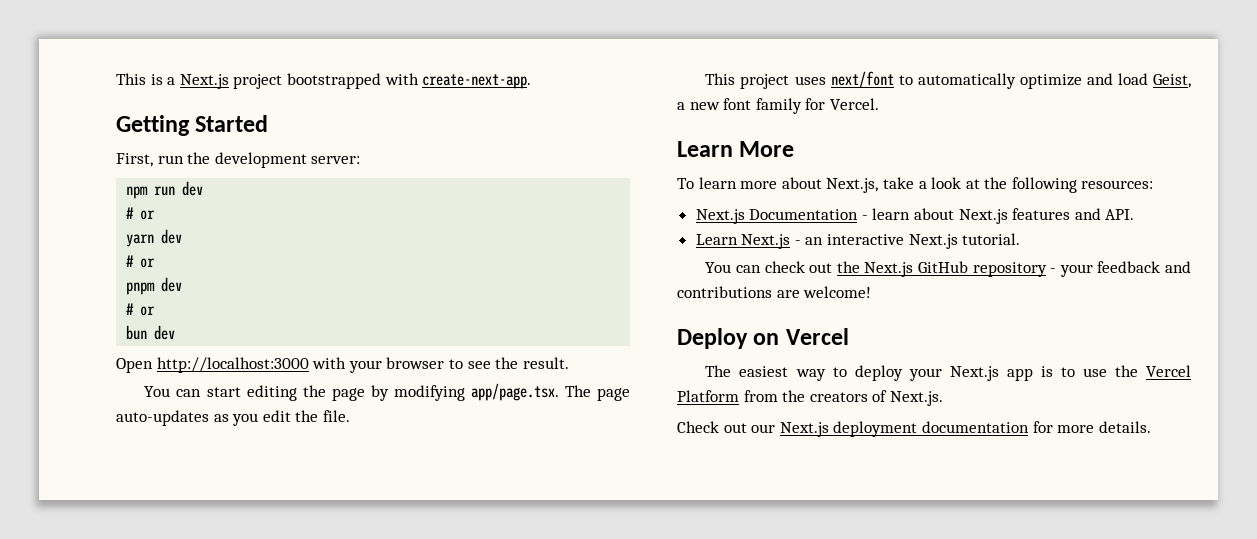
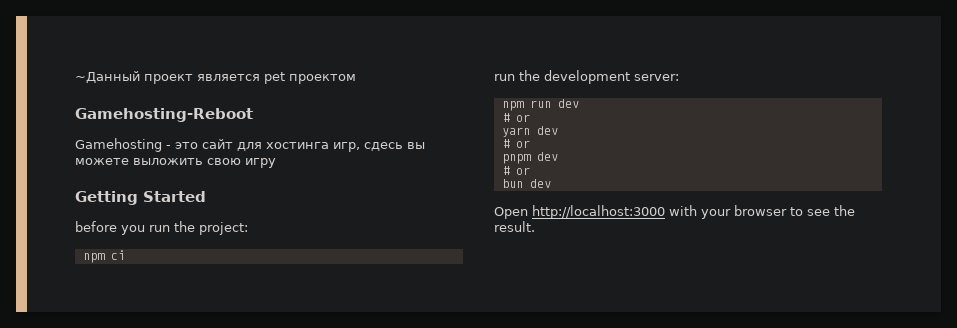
- This is a Next.js project bootstrapped with create-next-app.
+ ~Данный проект является pet проектом
+ Gamehosting-Reboot
+ Gamehosting - это сайт для хостинга игр, сдесь вы можете выложить свою игру
  Getting Started
- First, run the development server:
+ before you run the project:
+ npm ci
+ run the development server:
- You can start editing the page by modifying app/page.tsx. The page auto-updates as you edit the file.
- This project uses next/font to automatically optimize and load Geist, a new font family for Vercel.
- Learn More
- To learn more about Next.js, take a look at the following resources:
- Next.js Documentation - learn about Next.js features and API.
- Learn Next.js - an interactive Next.js tutorial.
- You can check out the Next.js GitHub repository - your feedback and contributions are welcome!
- Deploy on Vercel
- The easiest way to deploy your Next.js app is to use the Vercel Platform from the creators of Next.js.
- Check out our Next.js deployment documentation for more details.

